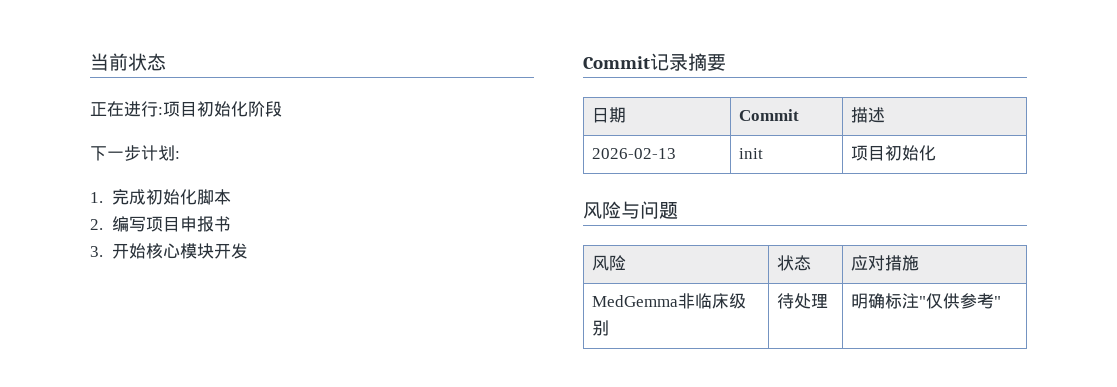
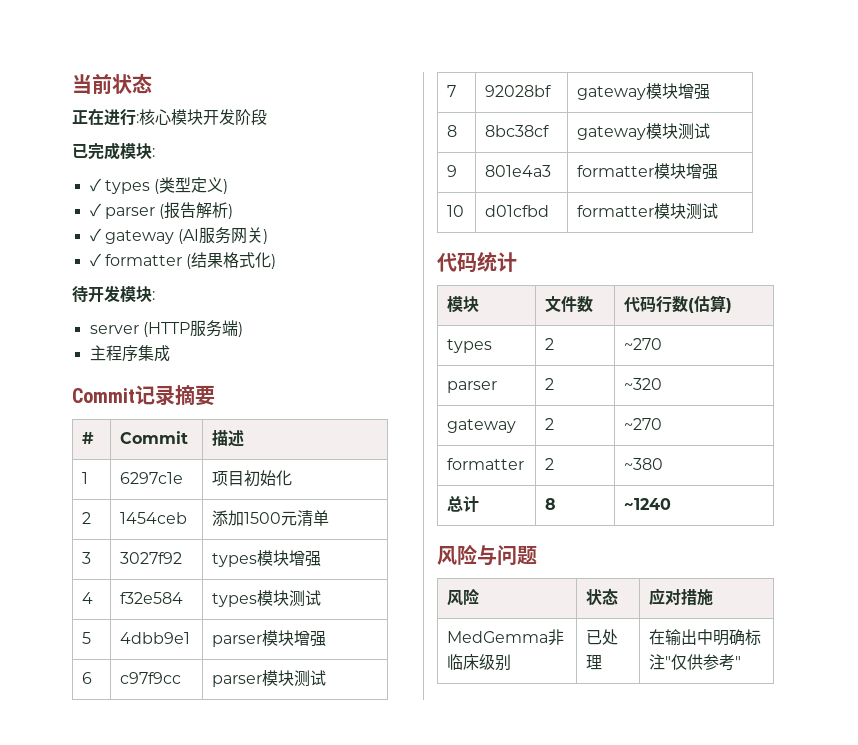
- 正在进行:项目初始化阶段
- 下一步计划:
- 1.完成初始化脚本
- 2.编写项目申报书
- 3.开始核心模块开发
+ 正在进行:核心模块开发阶段
+ 已完成模块:
+ ✓ types (类型定义)
+ ✓ parser (报告解析)
+ ✓ gateway (AI服务网关)
+ ✓ formatter (结果格式化)
+ 待开发模块:
+ server (HTTP服务端)
+ 主程序集成
- 日期 | Commit | 描述
+ # | Commit | 描述
- 2026-02-13 | init | 项目初始化
+ 1 | 6297c1e | 项目初始化
+ 2 | 1454ceb | 添加1500元清单
+ 3 | 3027f92 | types模块增强
+ 4 | f32e584 | types模块测试
+ 5 | 4dbb9e1 | parser模块增强
+ 6 | c97f9cc | parser模块测试
+ 7 | 92028bf | gateway模块增强
+ 8 | 8bc38cf | gateway模块测试
+ 9 | 801e4a3 | formatter模块增强
+ 10 | d01cfbd | formatter模块测试
+ 代码统计
+ 模块 | 文件数 | 代码行数(估算)
+ types | 2 | ~270
+ parser | 2 | ~320
+ gateway | 2 | ~270
+ formatter | 2 | ~380
+ 总计 | 8 | ~1240
- MedGemma非临床级别 | 待处理 | 明确标注"仅供参考"
+ MedGemma非临床级别 | 已处理 | 在输出中明确标注"仅供参考"

